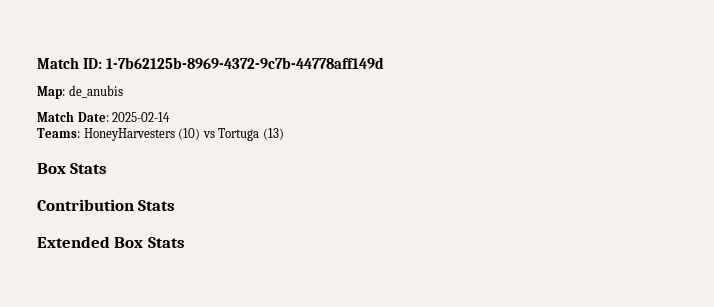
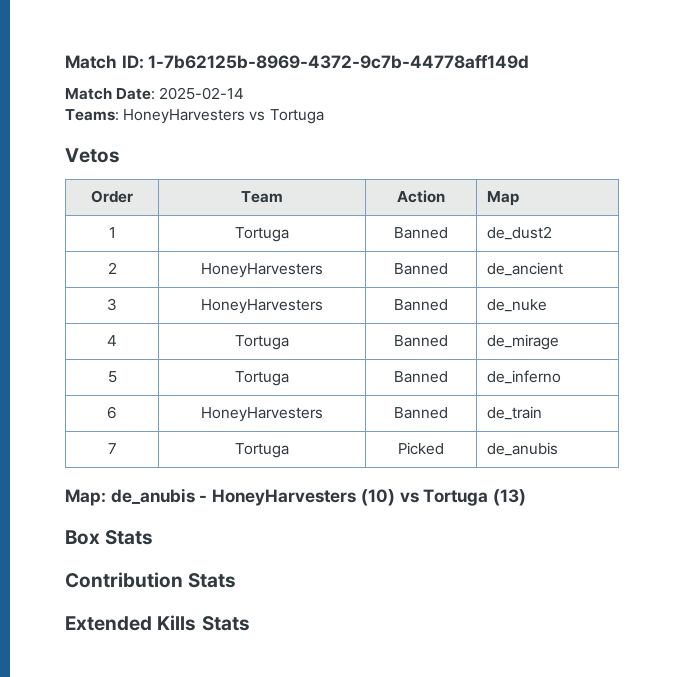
- Map: de_anubis
- Teams: HoneyHarvesters (10) vs Tortuga (13)
+ Teams: HoneyHarvesters vs Tortuga
+ Vetos
+ Order | Team | Action | Map
+ 1 | Tortuga | Banned | de_dust2
+ 2 | HoneyHarvesters | Banned | de_ancient
+ 3 | HoneyHarvesters | Banned | de_nuke
+ 4 | Tortuga | Banned | de_mirage
+ 5 | Tortuga | Banned | de_inferno
+ 6 | HoneyHarvesters | Banned | de_train
+ 7 | Tortuga | Picked | de_anubis
+ Map: de_anubis - HoneyHarvesters (10) vs Tortuga (13)
- Extended Box Stats
+ Extended Kills Stats

